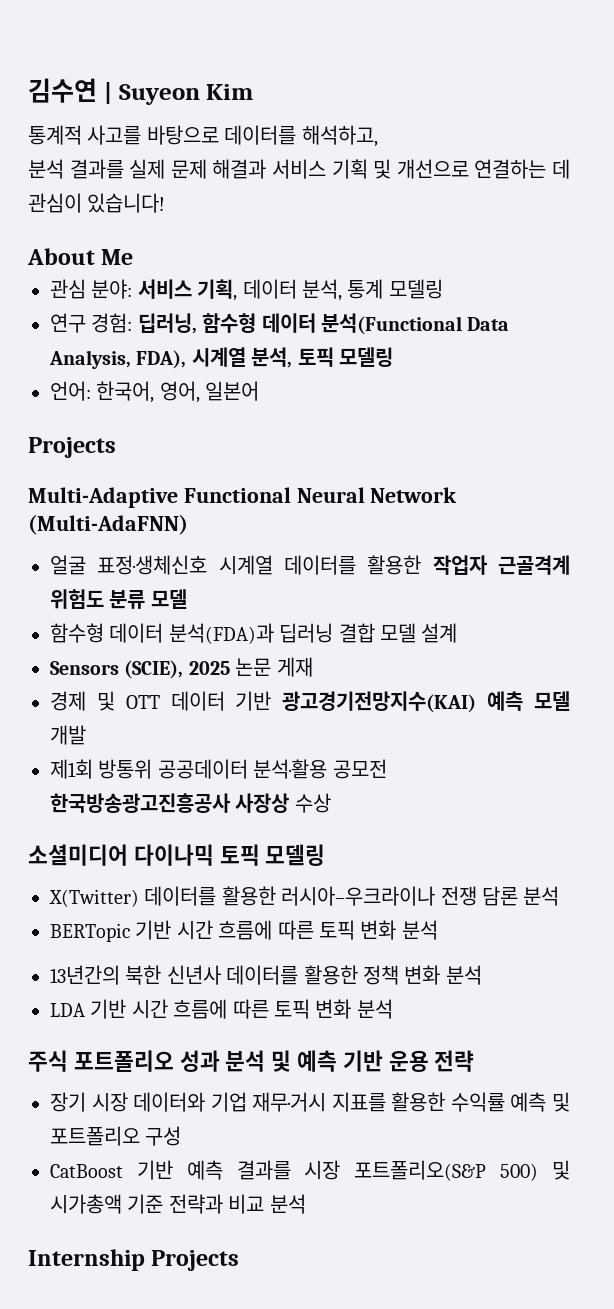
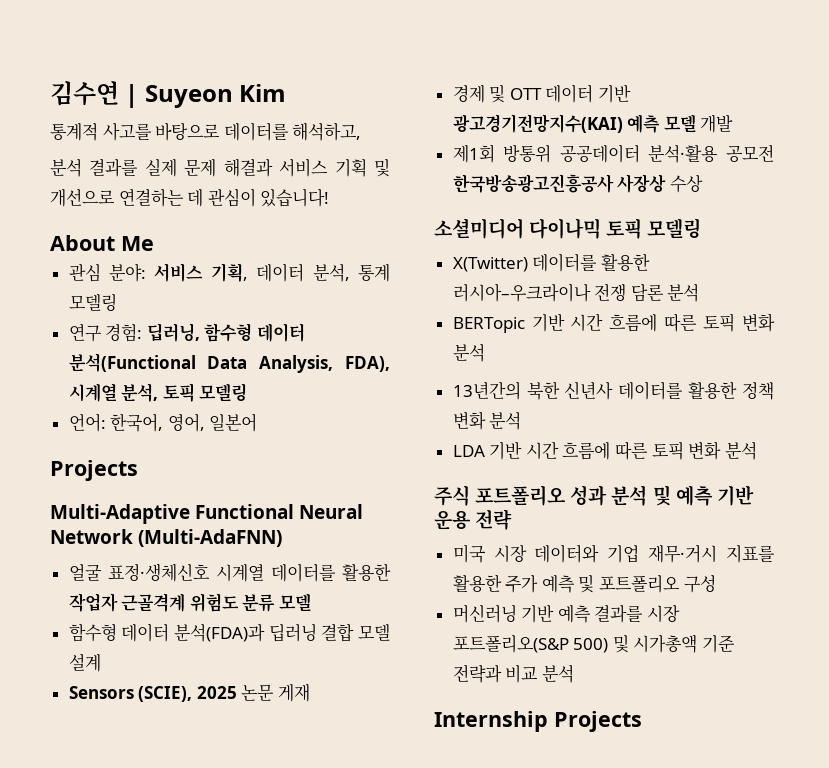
- 장기 시장 데이터와 기업 재무·거시 지표를 활용한 수익률 예측 및 포트폴리오 구성
+ 미국 시장 데이터와 기업 재무·거시 지표를 활용한 주가 예측 및 포트폴리오 구성
- CatBoost 기반 예측 결과를 시장 포트폴리오(S&P 500) 및 시가총액 기준 전략과 비교 분석
+ 머신러닝 기반 예측 결과를 시장 포트폴리오(S&P 500) 및 시가총액 기준 전략과 비교 분석

